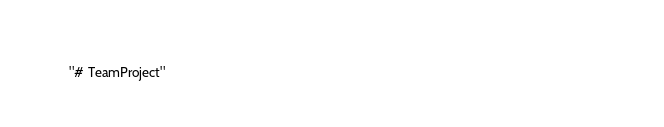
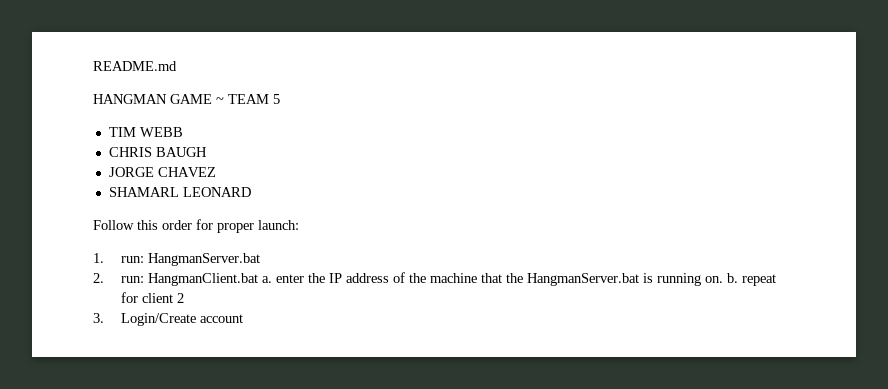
- "# TeamProject"
+ README.md
+ HANGMAN GAME ~ TEAM 5
+ TIM WEBB
+ CHRIS BAUGH
+ JORGE CHAVEZ
+ SHAMARL LEONARD
+ Follow this order for proper launch:
+ 1. run: HangmanServer.bat
+ 2. run: HangmanClient.bat a. enter the IP address of the machine that the HangmanServer.bat is running on. b. repeat for client 2
+ 3. Login/Create account

